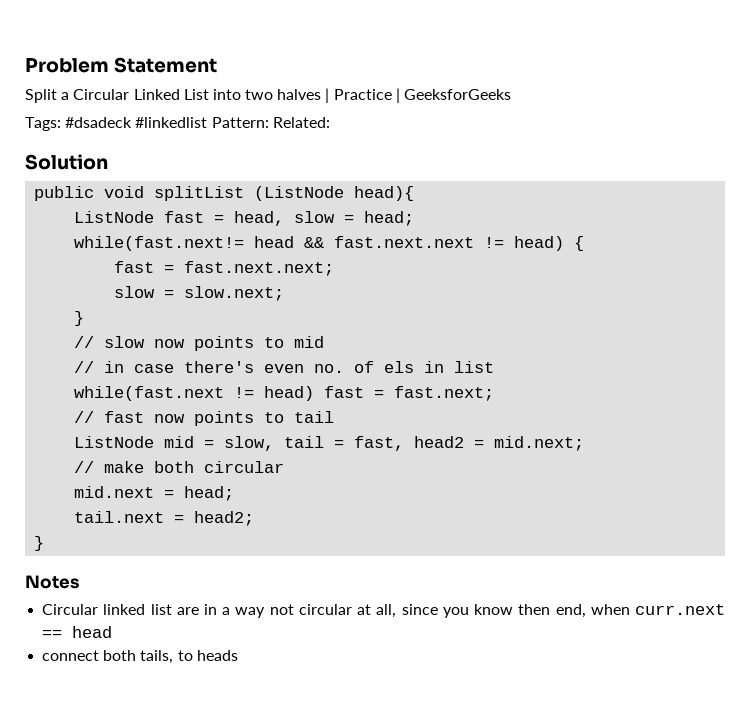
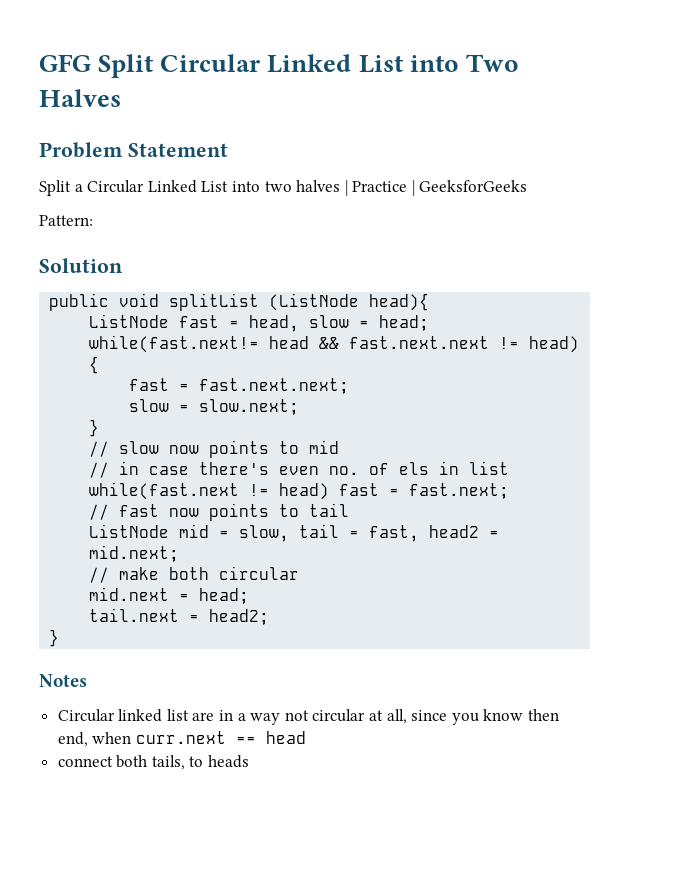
+ GFG Split Circular Linked List into Two Halves
- Tags: #dsadeck #linkedlist Pattern: Related:
+ Pattern:

